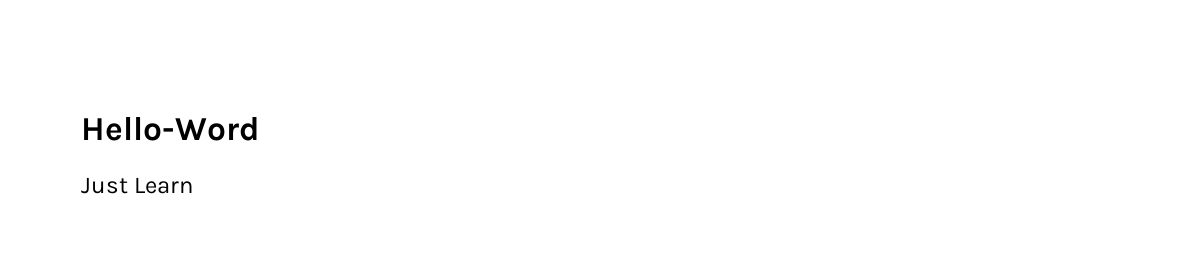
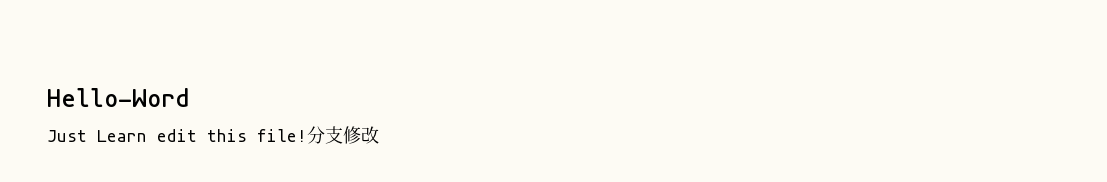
- Just Learn
+ Just Learn edit this file!分支修改

